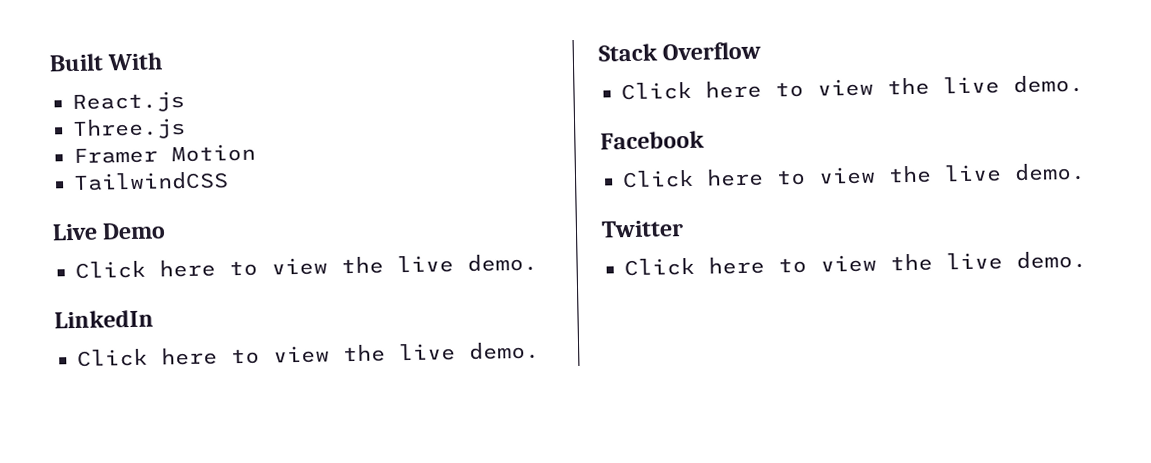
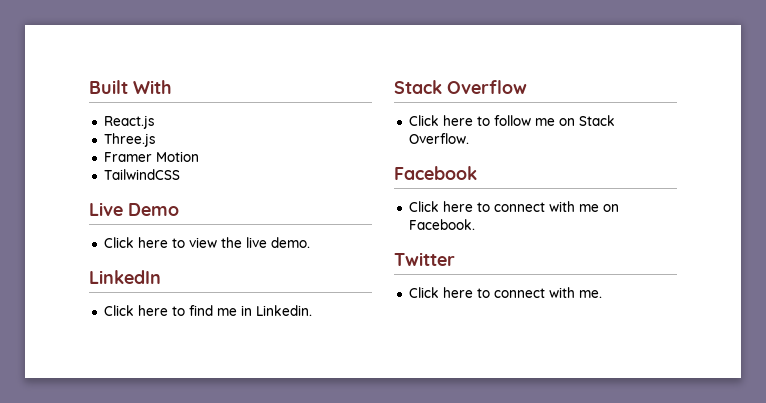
  LinkedIn
- Click here to view the live demo.
+ Click here to find me in Linkedin.
  Stack Overflow
- Click here to view the live demo.
+ Click here to follow me on Stack Overflow.
  Facebook
- Click here to view the live demo.
+ Click here to connect with me on Facebook.
  Twitter
- Click here to view the live demo.
+ Click here to connect with me.

